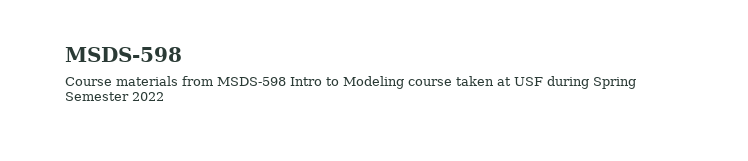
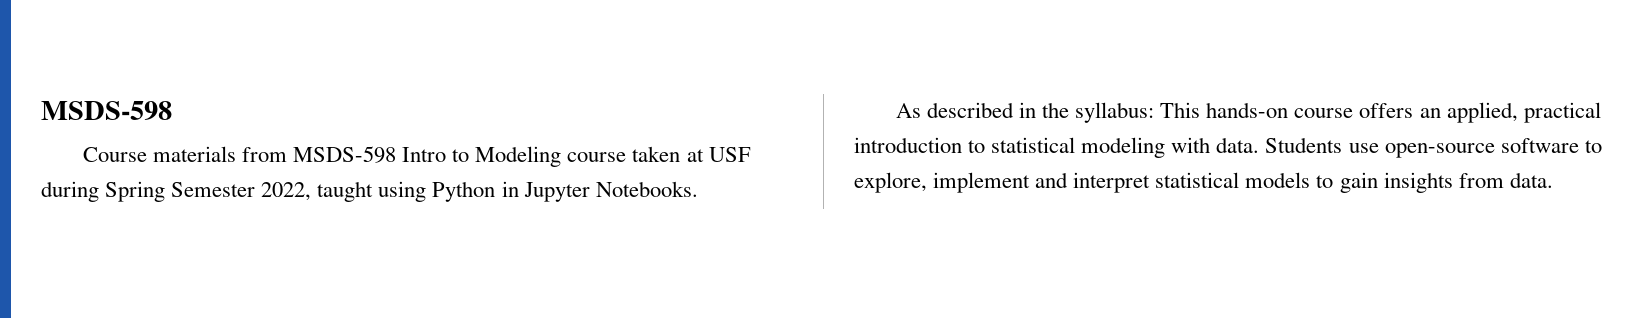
- Course materials from MSDS-598 Intro to Modeling course taken at USF during Spring Semester 2022
+ Course materials from MSDS-598 Intro to Modeling course taken at USF during Spring Semester 2022, taught using Python in Jupyter Notebooks.
+ As described in the syllabus: This hands-on course offers an applied, practical introduction to statistical modeling with data. Students use open-source software to explore, implement and interpret statistical models to gain insights from data.

